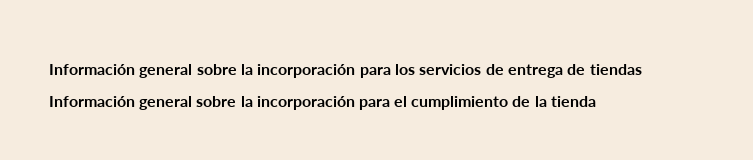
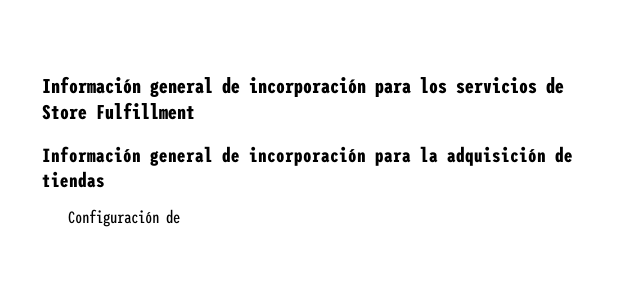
- Información general sobre la incorporación para los servicios de entrega de tiendas
- Información general sobre la incorporación para el cumplimiento de la tienda
+ Información general de incorporación para los servicios de Store Fulfillment
+ Información general de incorporación para la adquisición de tiendas
+ Configuración de

